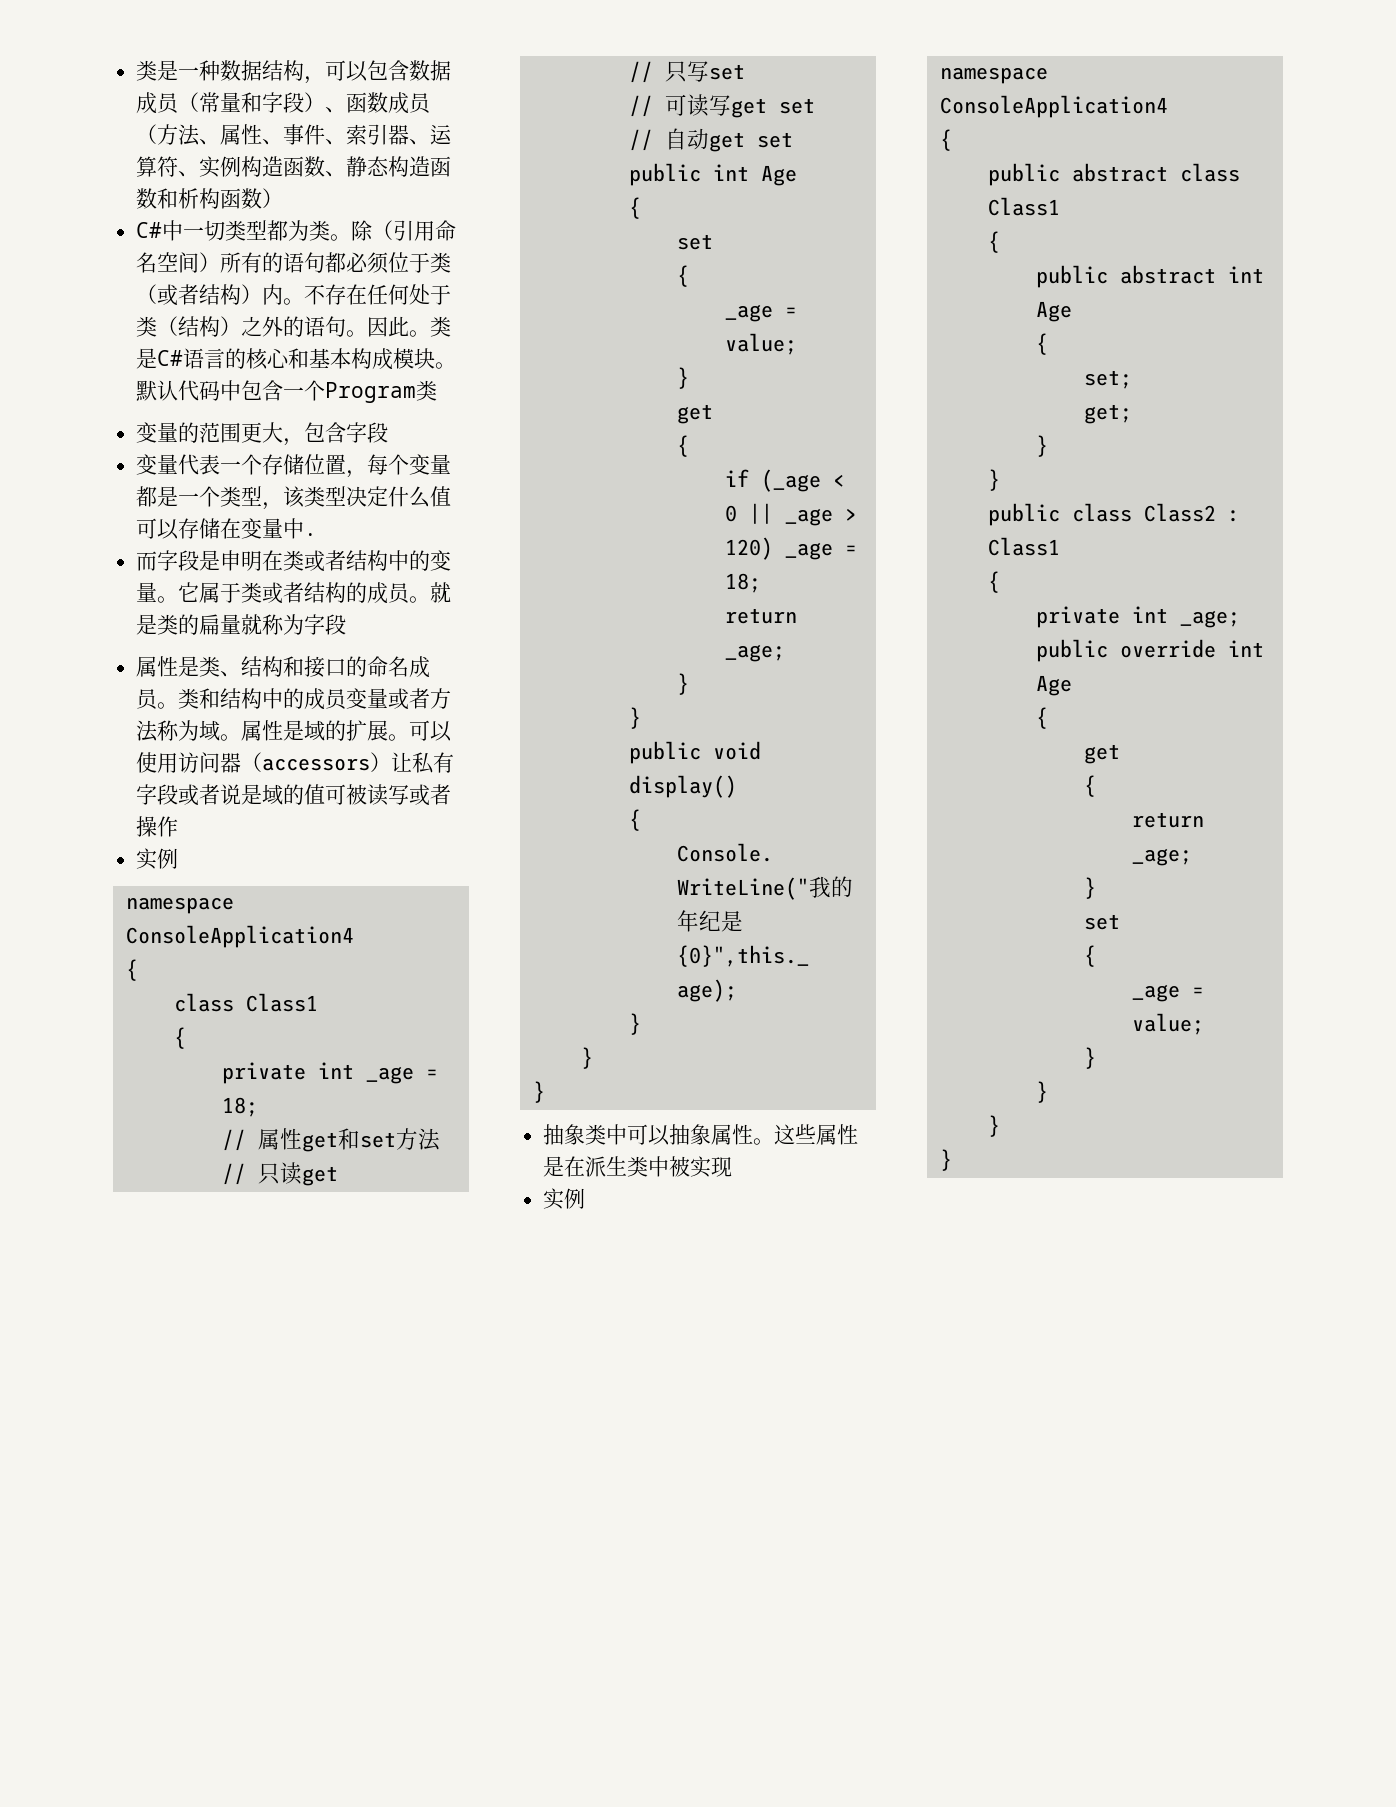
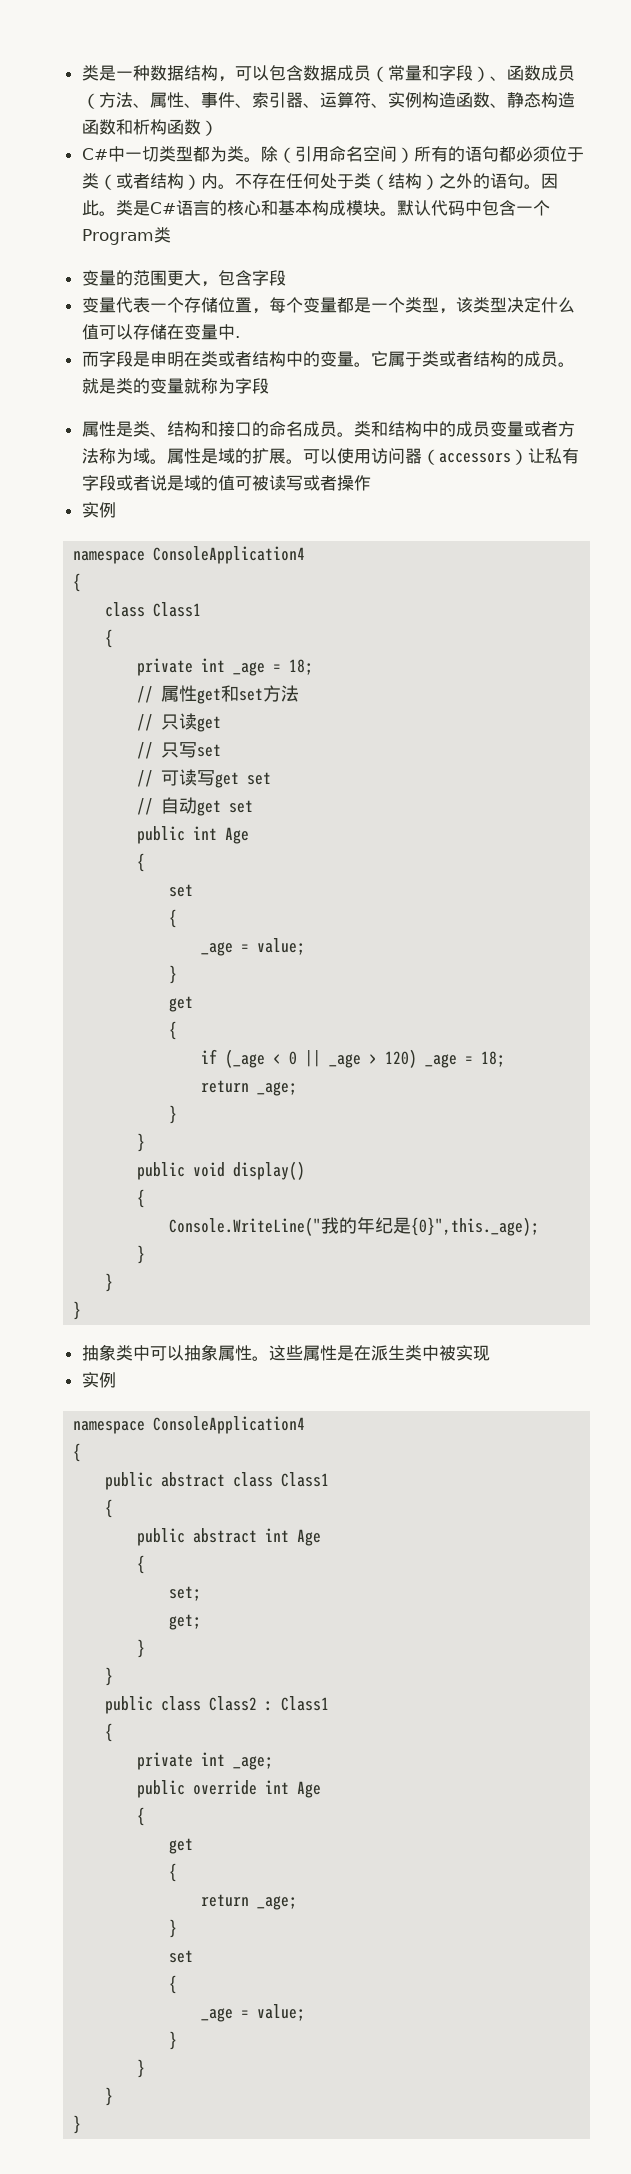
- 就是类的扁量就称为字段
+ 就是类的变量就称为字段

